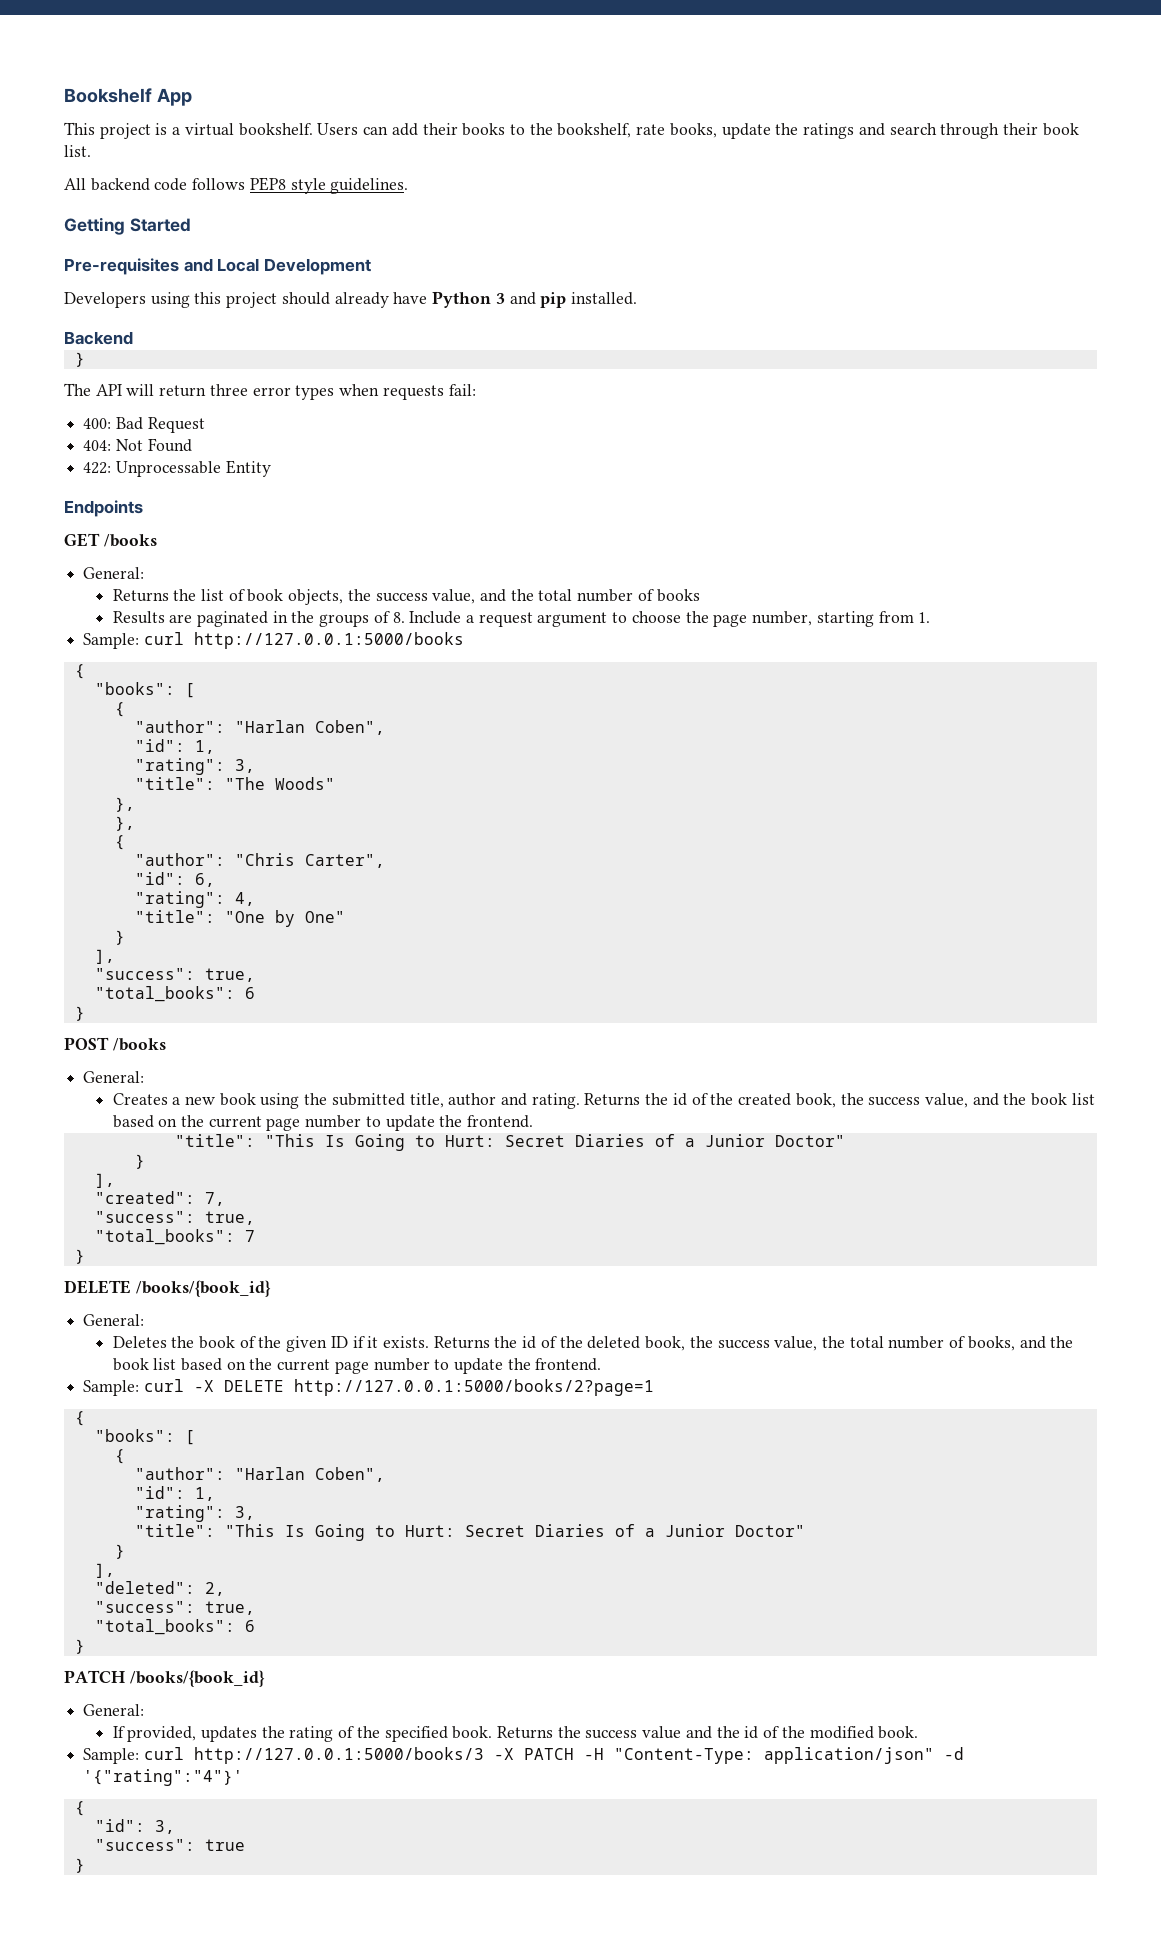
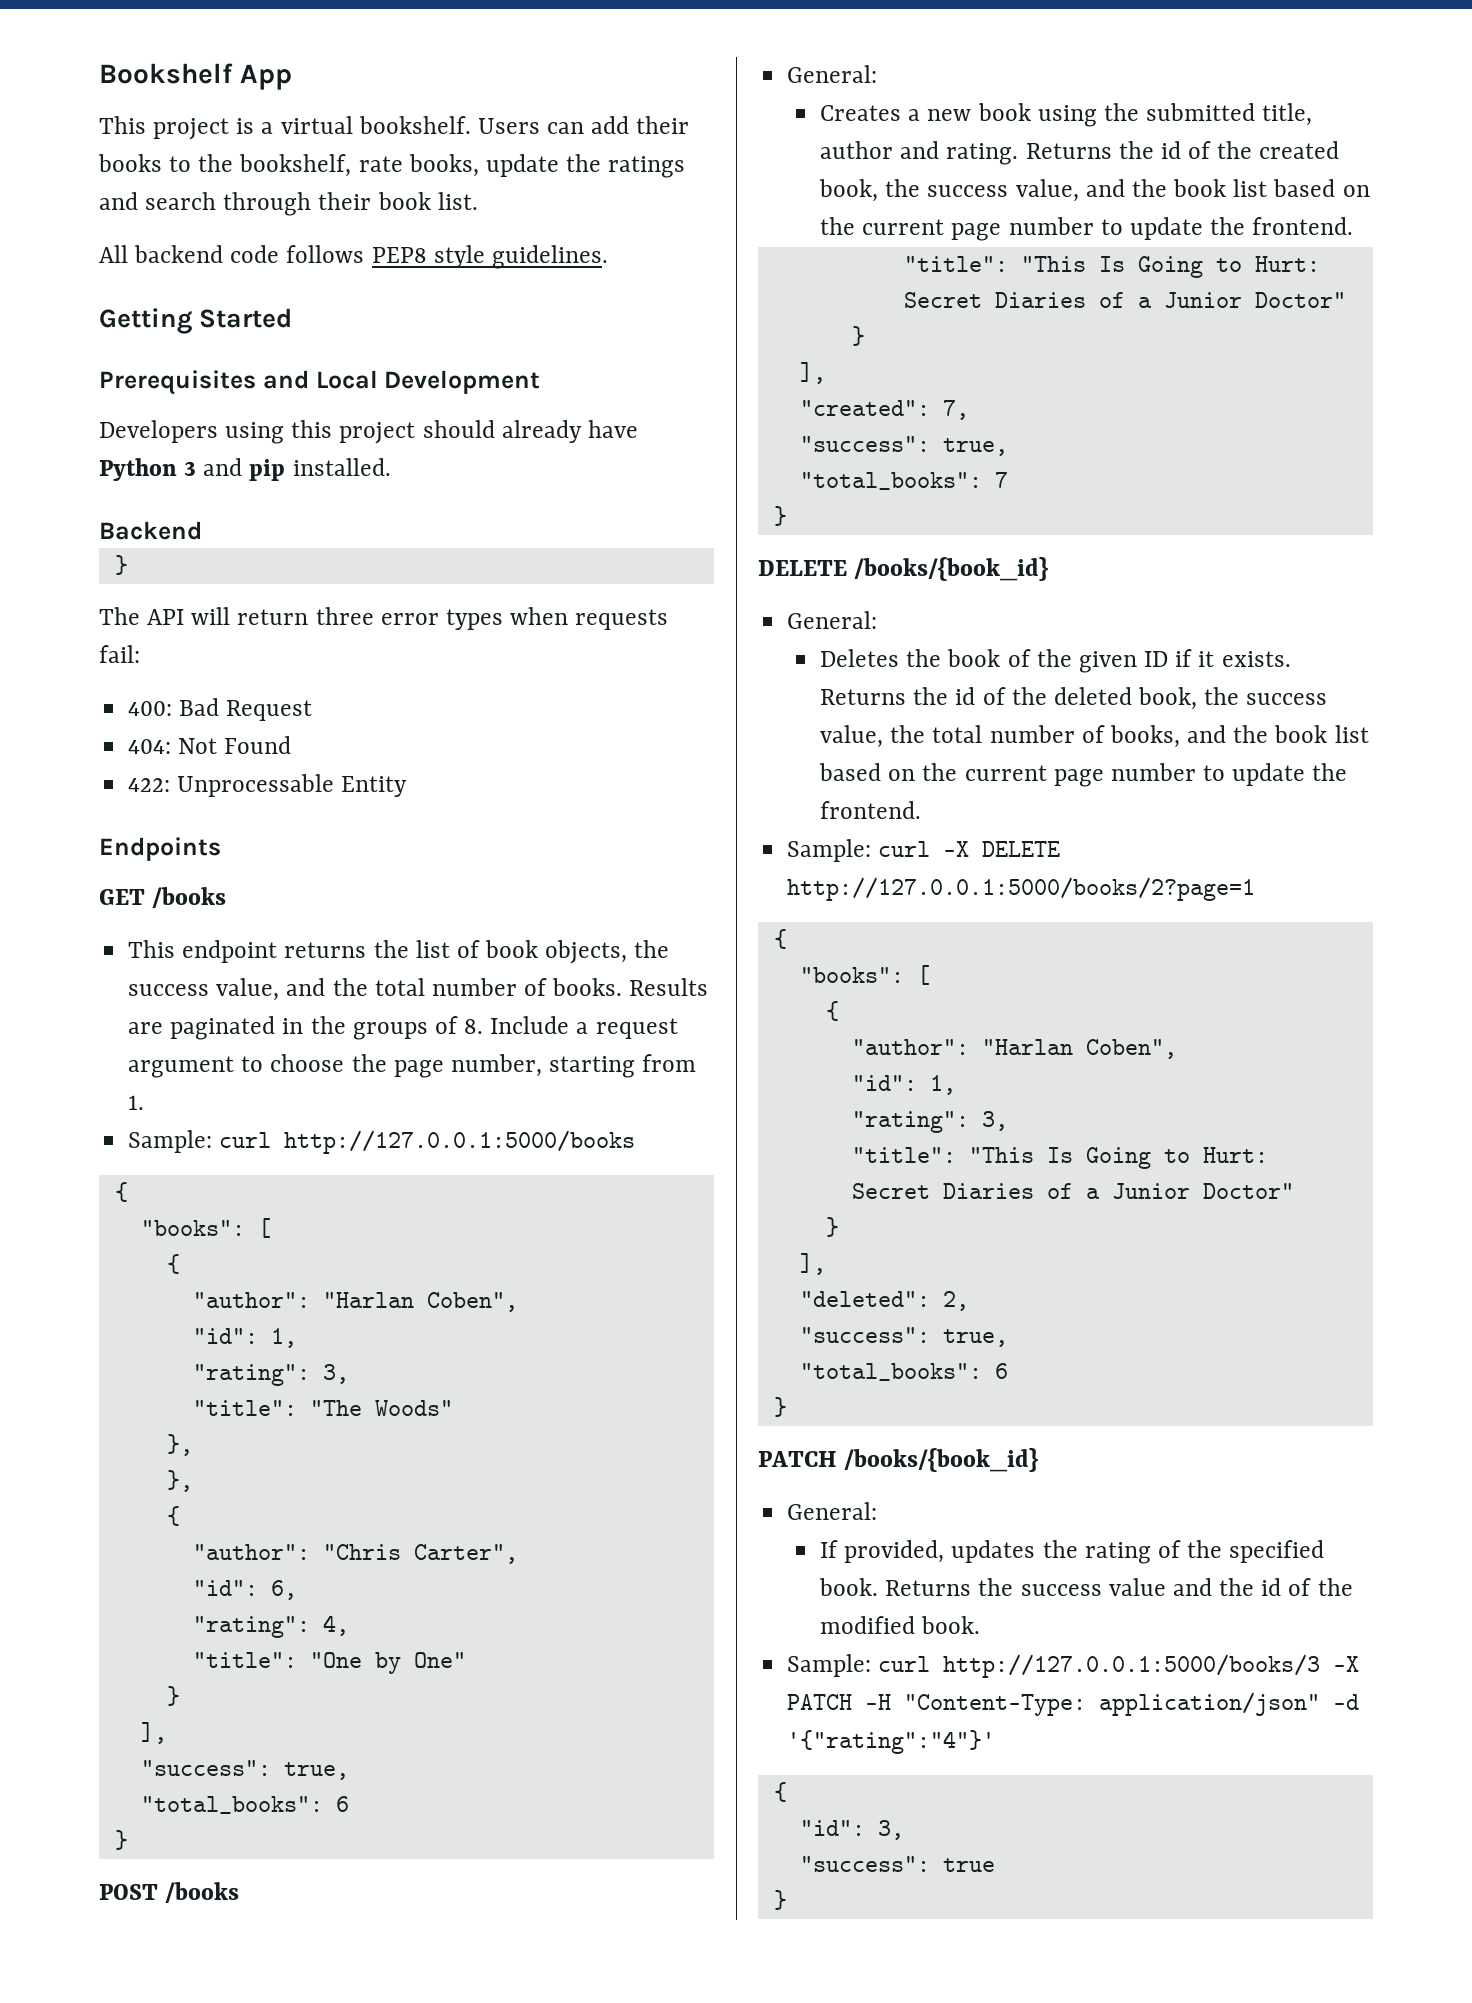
- Pre-requisites and Local Development
+ Prerequisites and Local Development
  GET /books
- General:
- Returns the list of book objects, the success value, and the total number of books
- Results are paginated in the groups of 8. Include a request argument to choose the page number, starting from 1.
+ This endpoint returns the list of book objects, the success value, and the total number of books. Results are paginated in the groups of 8. Include a request argument to choose the page number, starting from 1.

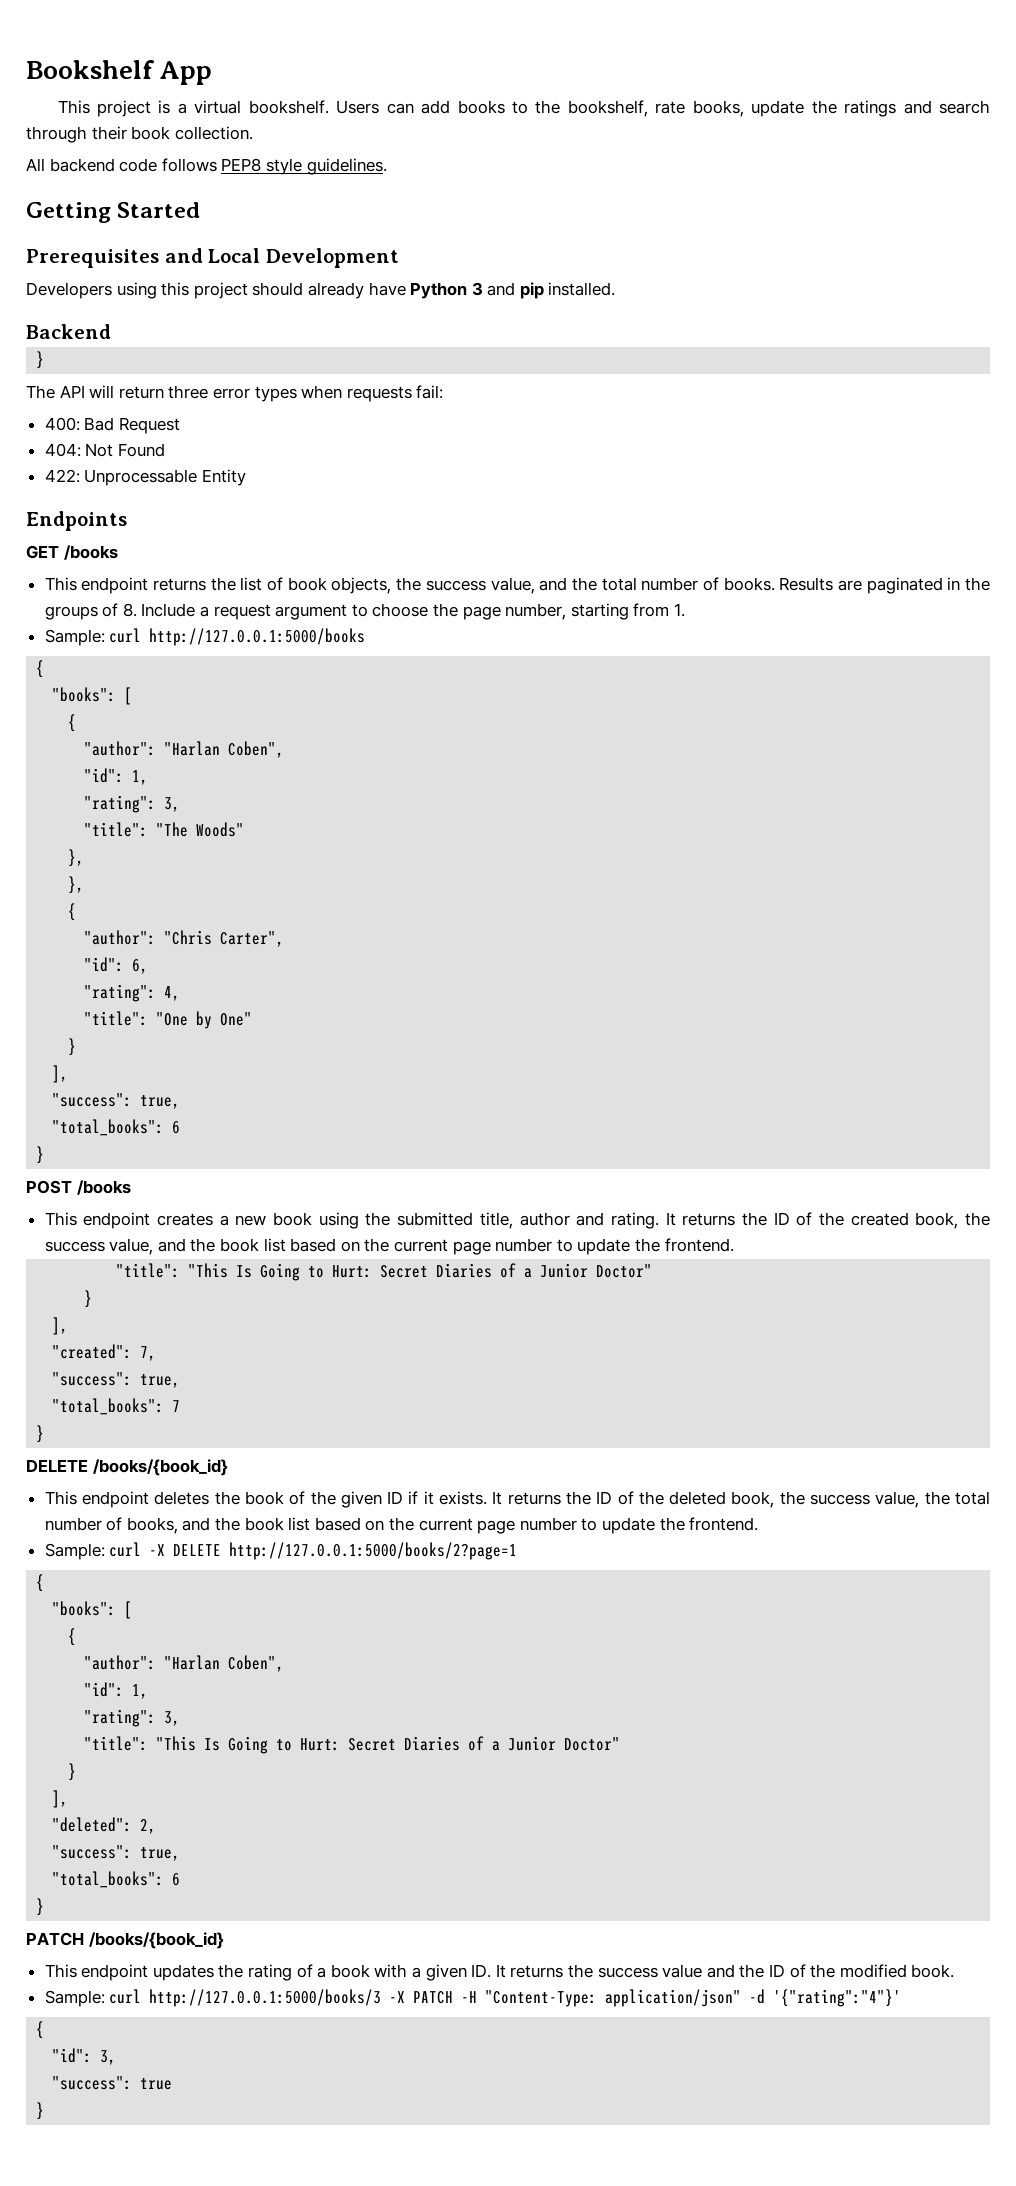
- Users can add their books to the bookshelf, rate books, update the ratings and search through their book list.
+ Users can add books to the bookshelf, rate books, update the ratings and search through their book collection.
  POST /books
- General:
- Creates a new book using the submitted title, author and rating.
+ This endpoint creates a new book using the submitted title, author and rating.
- Returns the id of the created book, the success value, and the book list based on the current page number to update the frontend.
+ It returns the ID of the created book, the success value, and the book list based on the current page number to update the frontend.
  DELETE /books/{book_id}
- General:
- Deletes the book of the given ID if it exists.
+ This endpoint deletes the book of the given ID if it exists.
- Returns the id of the deleted book, the success value, the total number of books, and the book list based on the current page number to update the frontend.
+ It returns the ID of the deleted book, the success value, the total number of books, and the book list based on the current page number to update the frontend.
  PATCH /books/{book_id}
- General:
- If provided, updates the rating of the specified book. Returns the success value and the id of the modified book.
+ This endpoint updates the rating of a book with a given ID. It returns the success value and the ID of the modified book.

